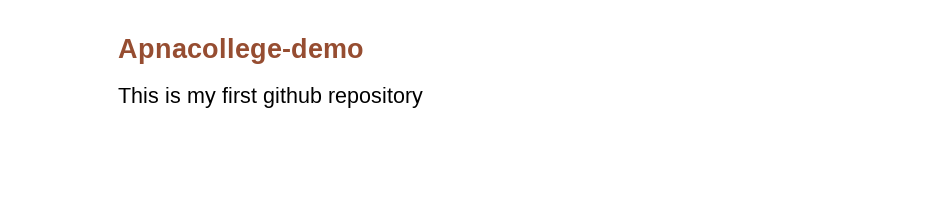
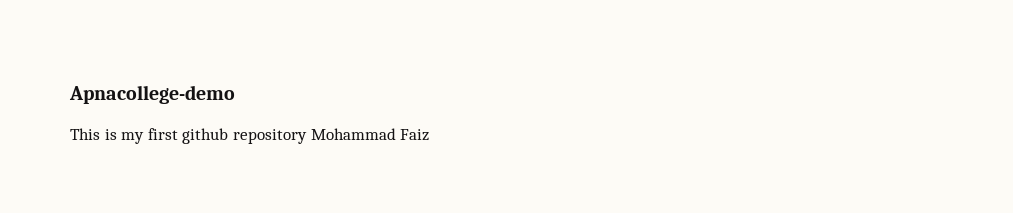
- This is my first github repository
+ This is my first github repository Mohammad Faiz

